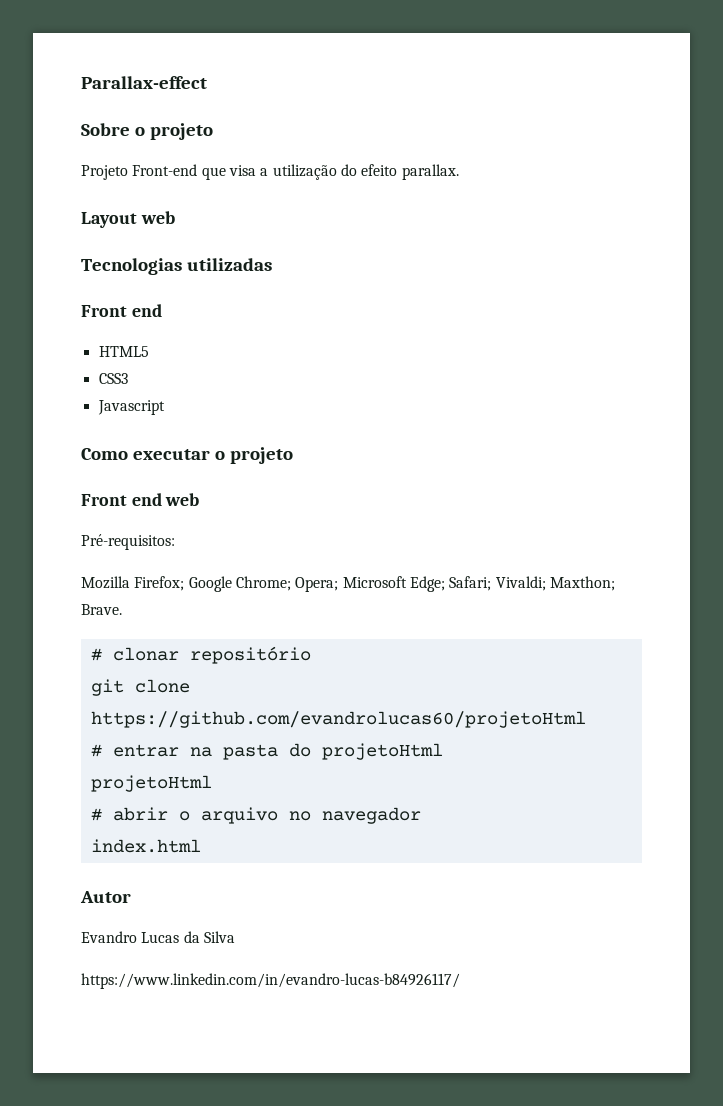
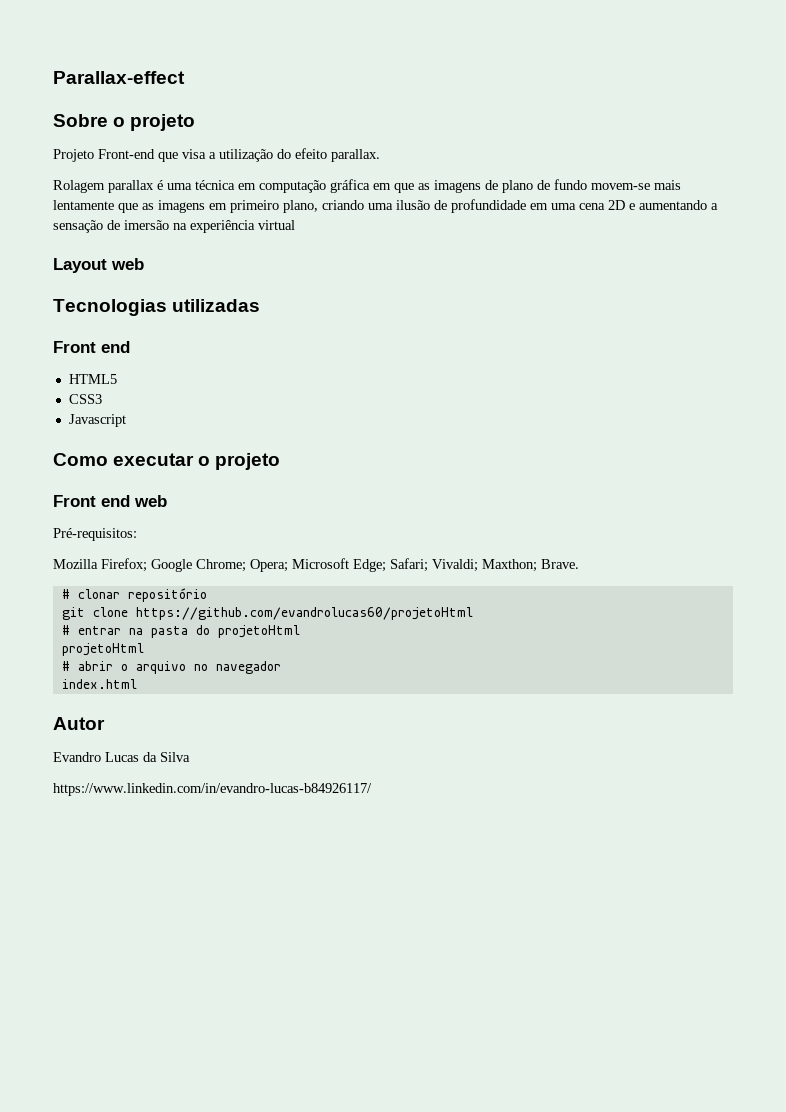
+ Rolagem parallax é uma técnica em computação gráfica em que as imagens de plano de fundo movem-se mais lentamente que as imagens em primeiro plano, criando uma ilusão de profundidade em uma cena 2D e aumentando a sensação de imersão na experiência virtual

